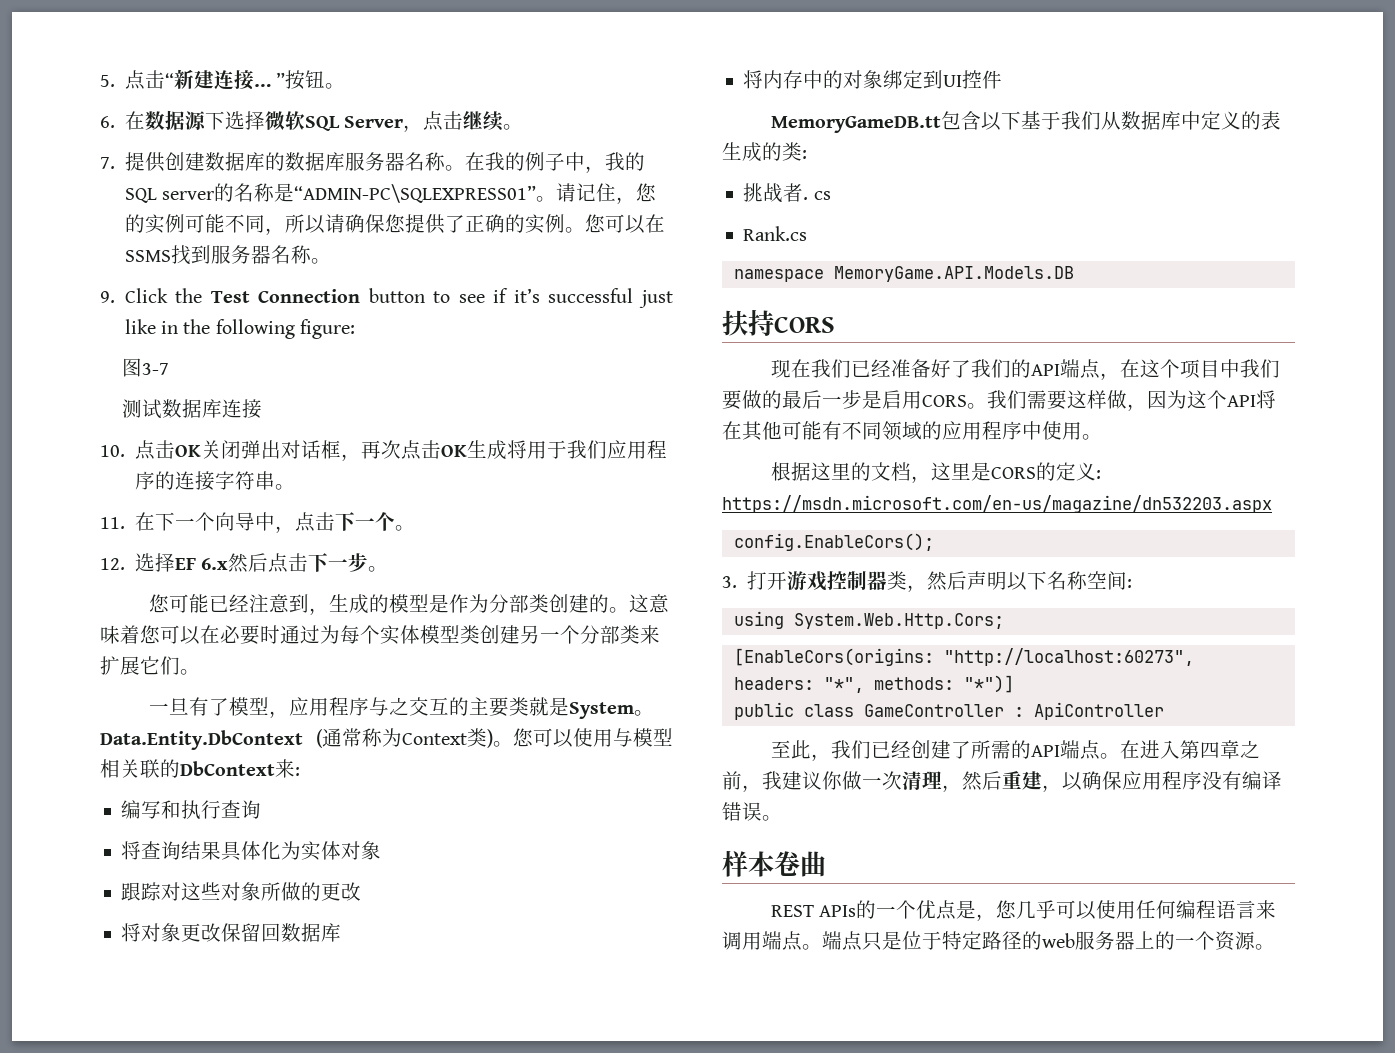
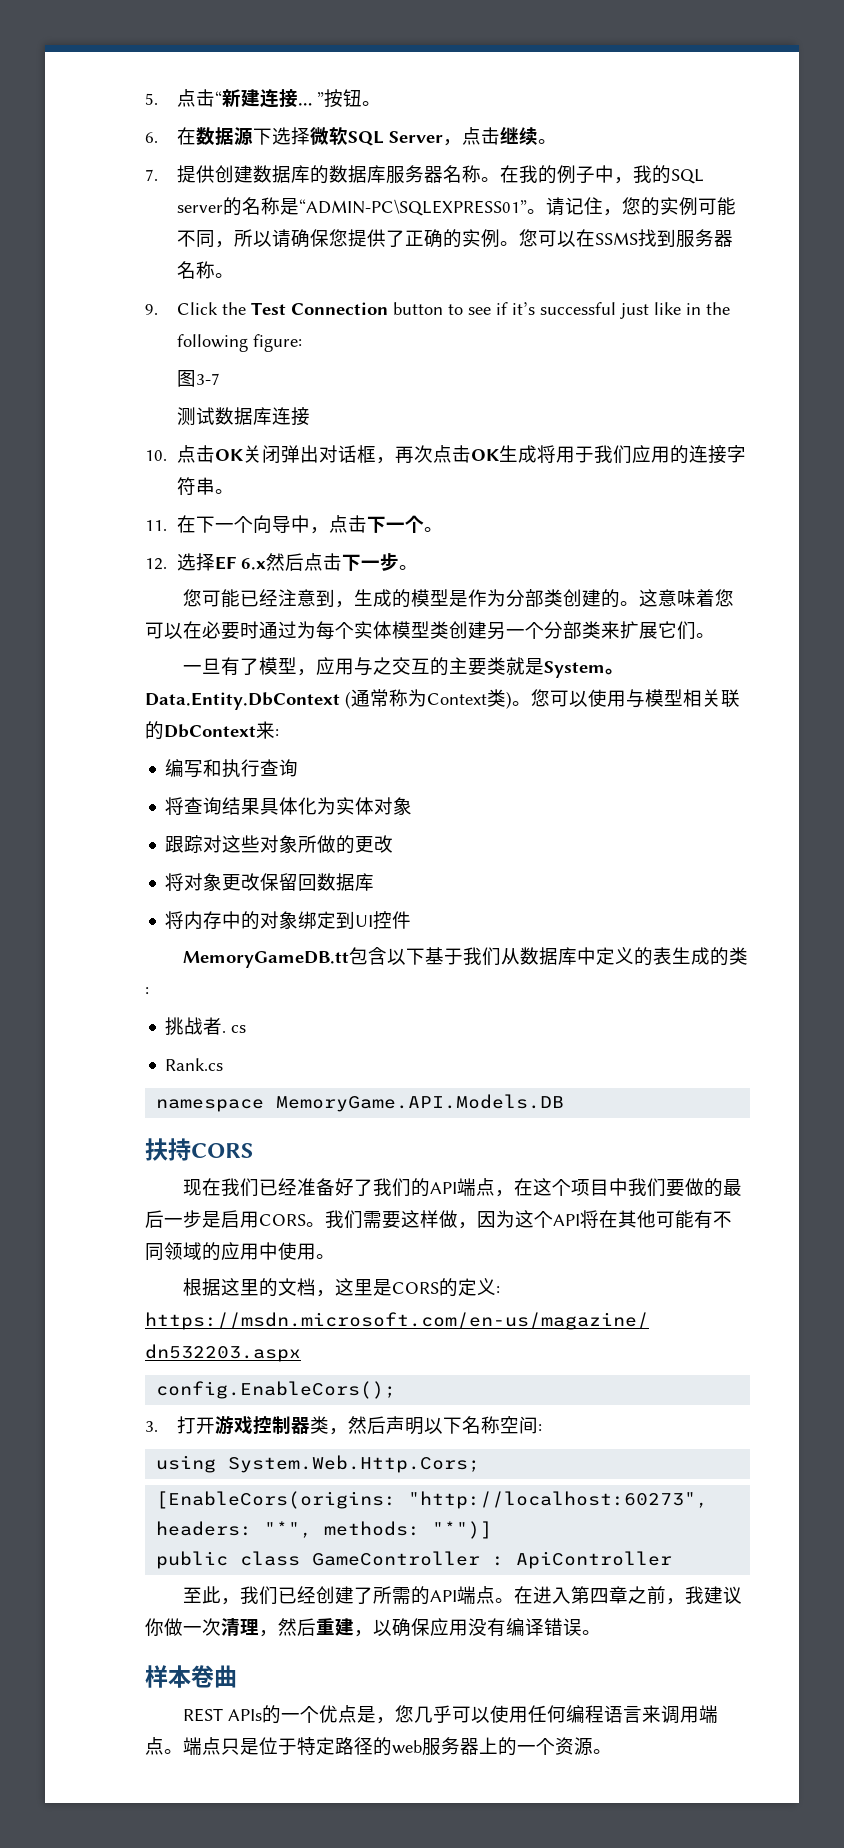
- 10.点击OK关闭弹出对话框，再次点击OK生成将用于我们应用程序的连接字符串。
+ 10.点击OK关闭弹出对话框，再次点击OK生成将用于我们应用的连接字符串。
- 一旦有了模型，应用程序与之交互的主要类就是System。
+ 一旦有了模型，应用与之交互的主要类就是System。
- 我们需要这样做，因为这个API将在其他可能有不同领域的应用程序中使用。
+ 我们需要这样做，因为这个API将在其他可能有不同领域的应用中使用。
- 在进入第四章之前，我建议你做一次清理，然后重建，以确保应用程序没有编译错误。
+ 在进入第四章之前，我建议你做一次清理，然后重建，以确保应用没有编译错误。

